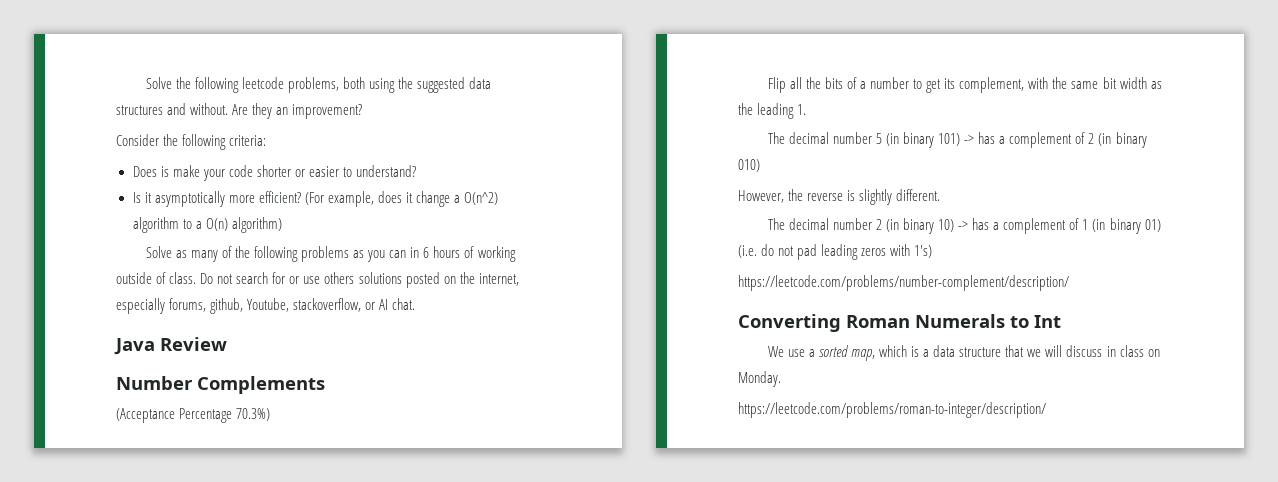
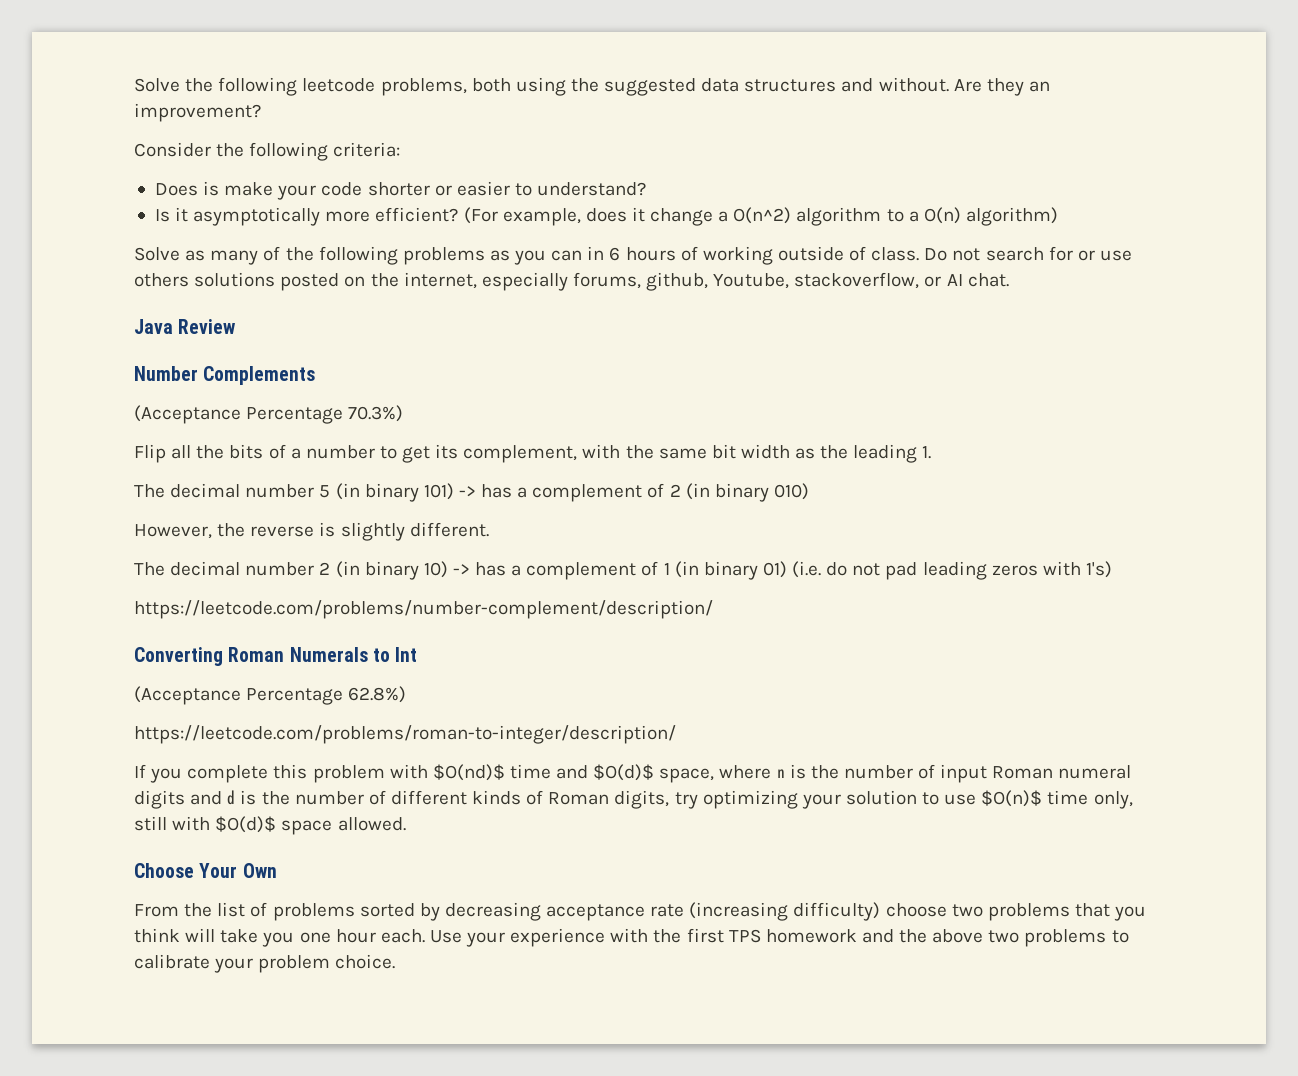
- We use a sorted map, which is a data structure that we will discuss in class on Monday.
+ (Acceptance Percentage 62.8%)
  https://leetcode.com/problems/roman-to-integer/description/
+ If you complete this problem with $O(nd)$ time and $O(d)$ space, where n is the number of input Roman numeral digits and d is the number of different kinds of Roman digits, try optimizing your solution to use $O(n)$ time only, still with $O(d)$ space allowed.
+ Choose Your Own
+ From the list of problems sorted by decreasing acceptance rate (increasing difficulty) choose two problems that you think will take you one hour each. Use your experience with the first TPS homework and the above two problems to calibrate your problem choice.

